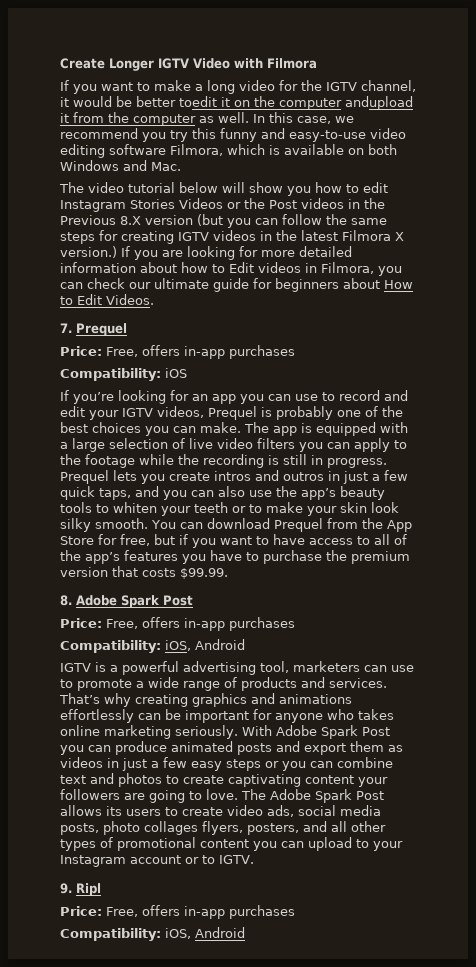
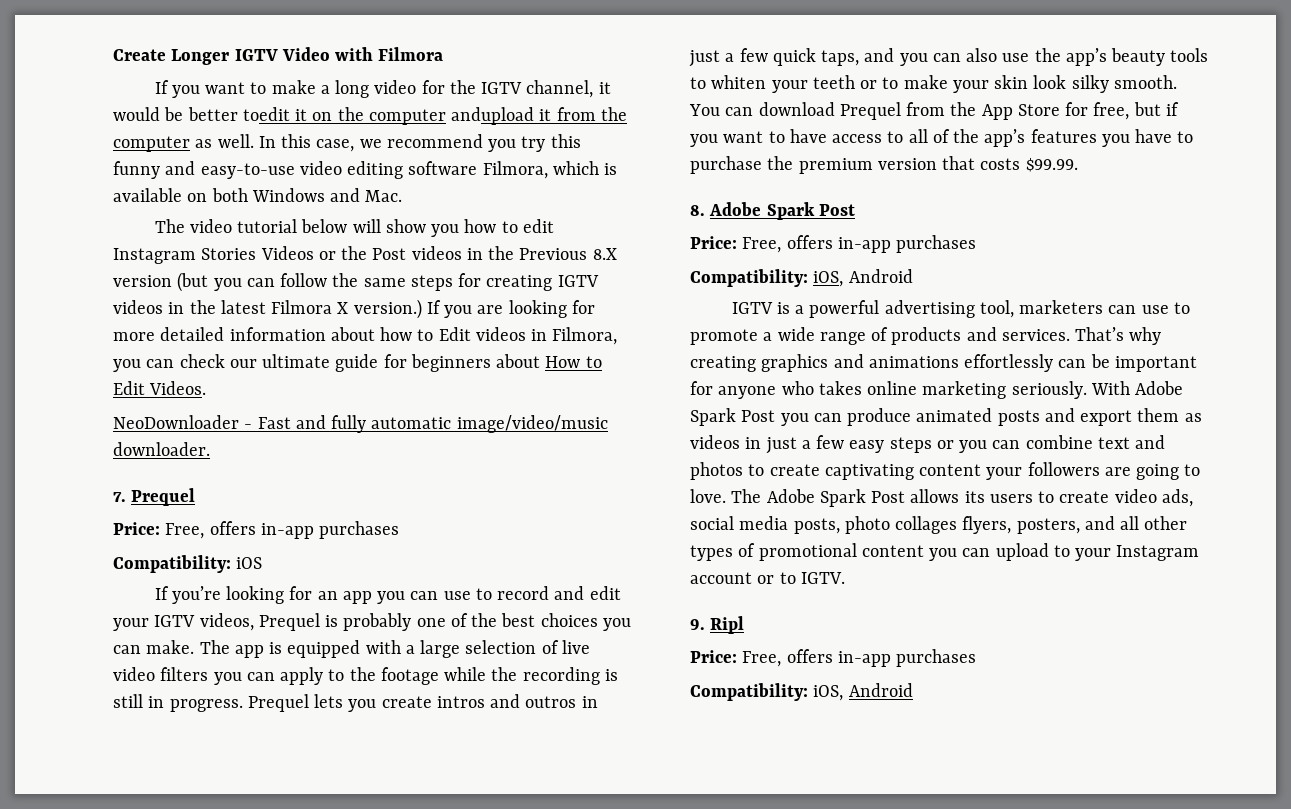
+ NeoDownloader - Fast and fully automatic image/video/music downloader.

